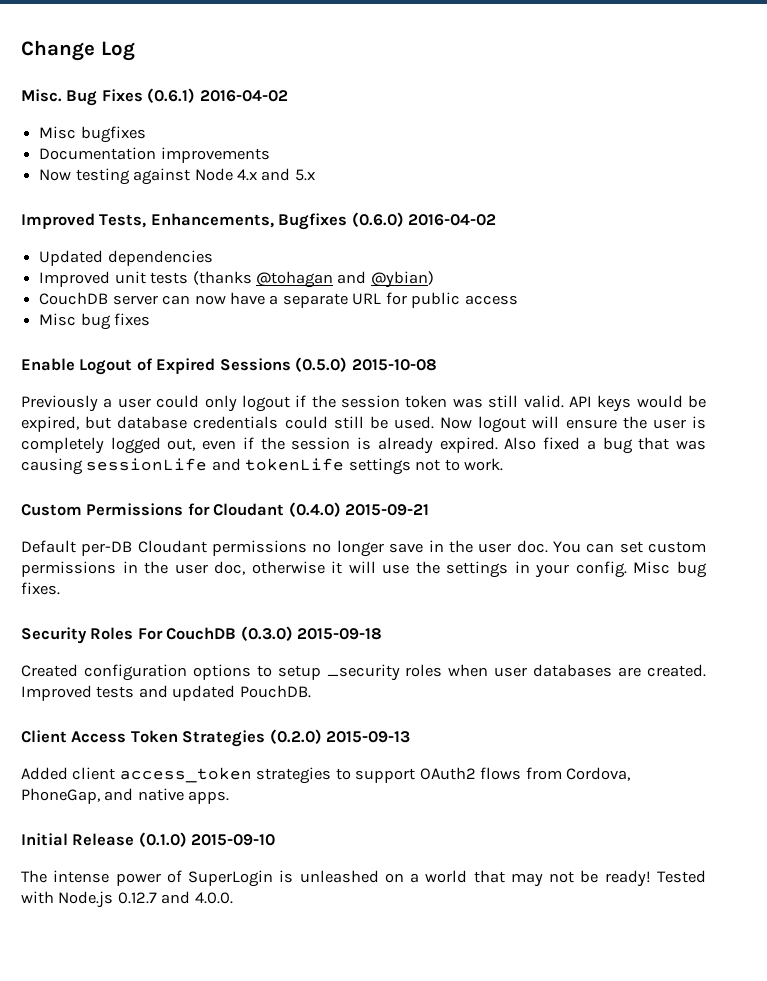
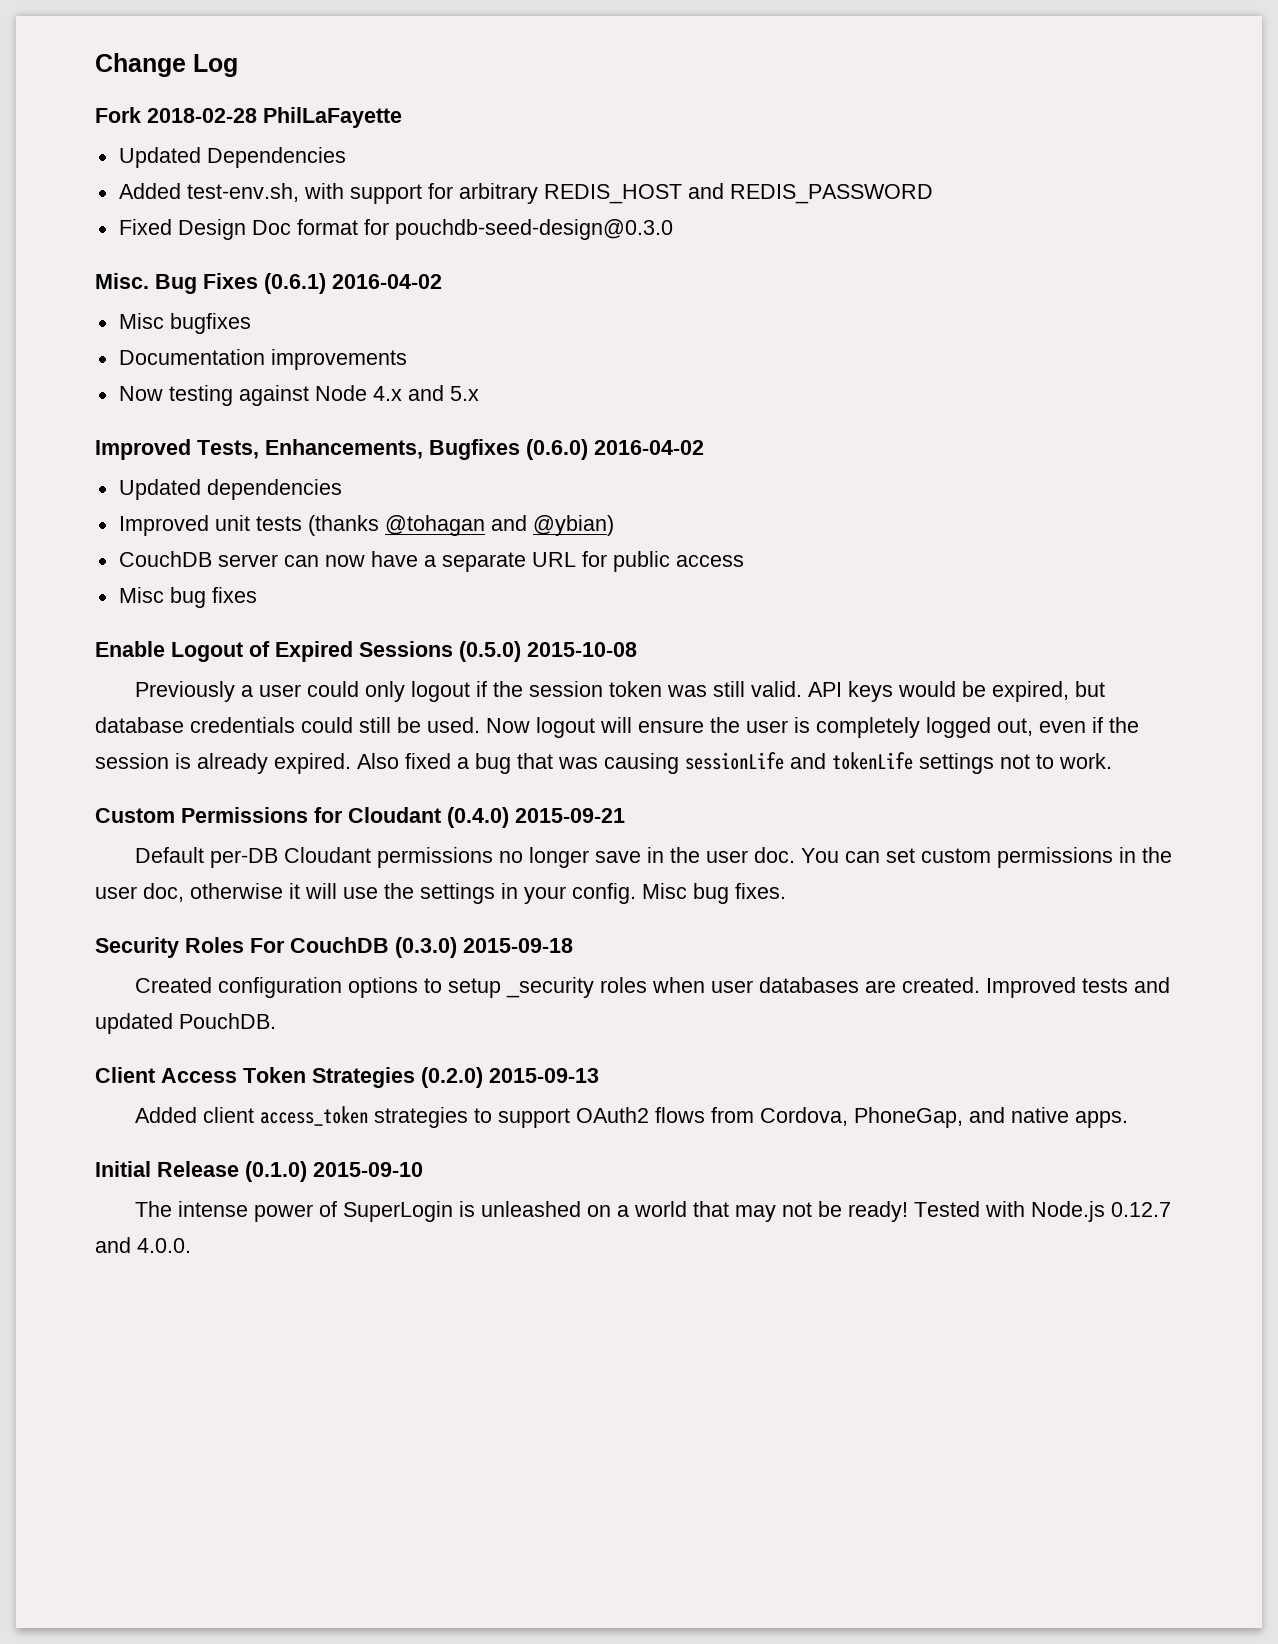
+ Fork 2018-02-28 PhilLaFayette
+ Updated Dependencies
+ Added test-env.sh, with support for arbitrary REDIS_HOST and REDIS_PASSWORD
+ Fixed Design Doc format for pouchdb-seed-design@0.3.0

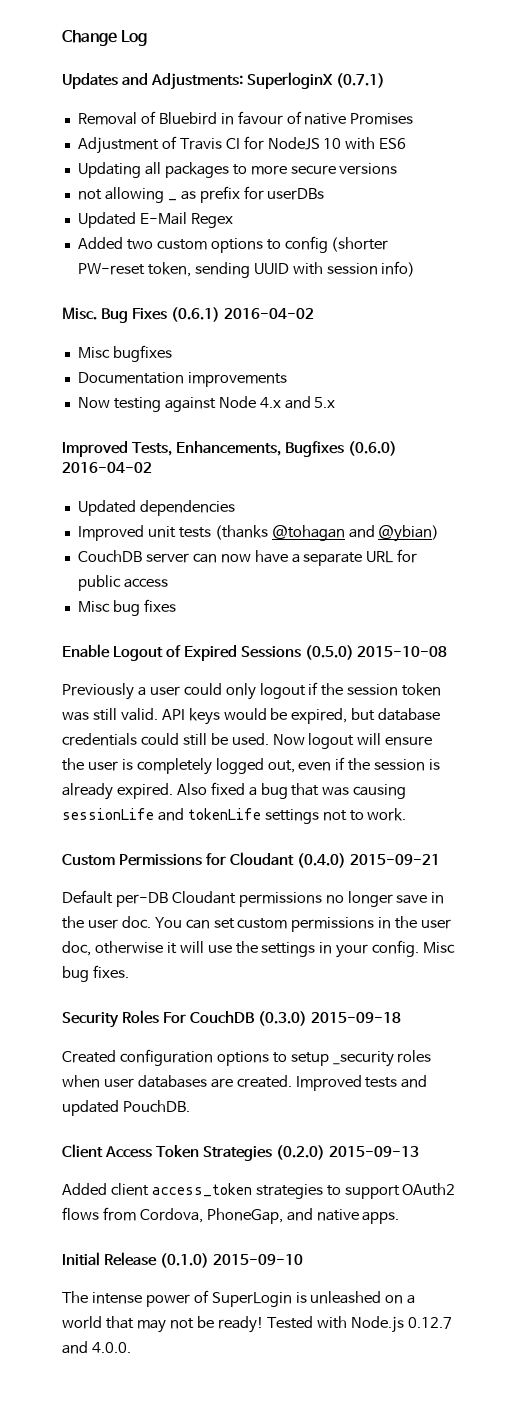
- Fork 2018-02-28 PhilLaFayette
- Updated Dependencies
- Added test-env.sh, with support for arbitrary REDIS_HOST and REDIS_PASSWORD
- Fixed Design Doc format for pouchdb-seed-design@0.3.0
+ Updates and Adjustments: SuperloginX (0.7.1)
+ Removal of Bluebird in favour of native Promises
+ Adjustment of Travis CI for NodeJS 10 with ES6
+ Updating all packages to more secure versions
+ not allowing _ as prefix for userDBs
+ Updated E-Mail Regex
+ Added two custom options to config (shorter PW-reset token, sending UUID with session info)

